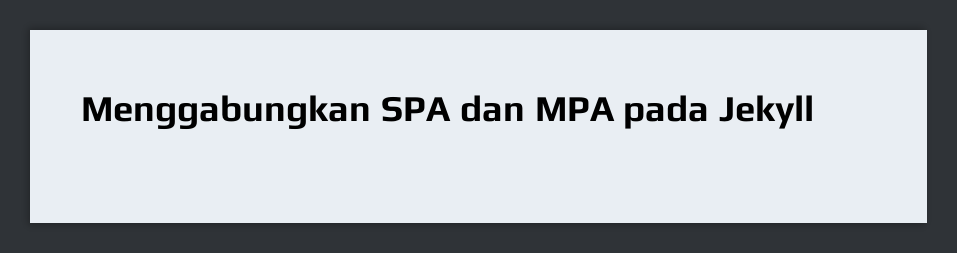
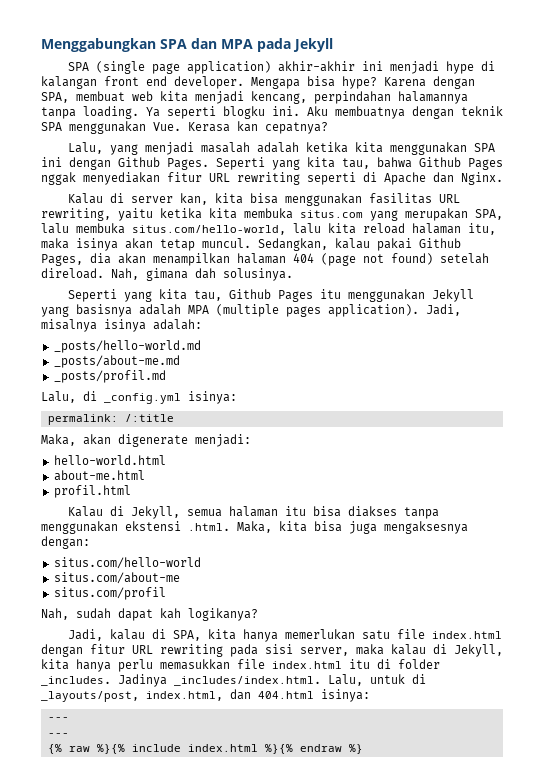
+ SPA (single page application) akhir-akhir ini menjadi hype di kalangan front end developer. Mengapa bisa hype? Karena dengan SPA, membuat web kita menjadi kencang, perpindahan halamannya tanpa loading. Ya seperti blogku ini. Aku membuatnya dengan teknik SPA menggunakan Vue. Kerasa kan cepatnya?
+ Lalu, yang menjadi masalah adalah ketika kita menggunakan SPA ini dengan Github Pages. Seperti yang kita tau, bahwa Github Pages nggak menyediakan fitur URL rewriting seperti di Apache dan Nginx.
+ Kalau di server kan, kita bisa menggunakan fasilitas URL rewriting, yaitu ketika kita membuka situs.com yang merupakan SPA, lalu membuka situs.com/hello-world, lalu kita reload halaman itu, maka isinya akan tetap muncul. Sedangkan, kalau pakai Github Pages, dia akan menampilkan halaman 404 (page not found) setelah direload. Nah, gimana dah solusinya.
+ Seperti yang kita tau, Github Pages itu menggunakan Jekyll yang basisnya adalah MPA (multiple pages application). Jadi, misalnya isinya adalah:
+ _posts/hello-world.md
+ _posts/about-me.md
+ _posts/profil.md
+ Lalu, di _config.yml isinya:
+ permalink: /:title
+ Maka, akan digenerate menjadi:
+ hello-world.html
+ about-me.html
+ profil.html
+ Kalau di Jekyll, semua halaman itu bisa diakses tanpa menggunakan ekstensi .html. Maka, kita bisa juga mengaksesnya dengan:
+ situs.com/hello-world
+ situs.com/about-me
+ situs.com/profil
+ Nah, sudah dapat kah logikanya?
+ Jadi, kalau di SPA, kita hanya memerlukan satu file index.html dengan fitur URL rewriting pada sisi server, maka kalau di Jekyll, kita hanya perlu memasukkan file index.html itu di folder _includes. Jadinya _includes/index.html. Lalu, untuk di _layouts/post, index.html, dan 404.html isinya:
+ ---
+ ---
+ {% raw %}{% include index.html %}{% endraw %}

